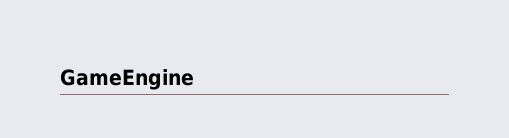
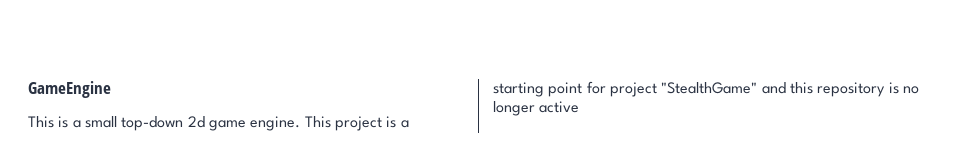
+ This is a small top-down 2d game engine. This project is a starting point for project "StealthGame" and this repository is no longer active

